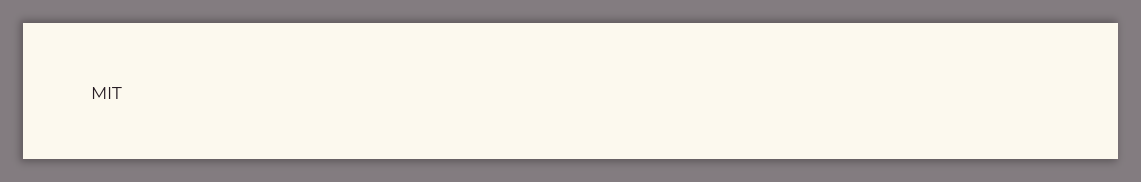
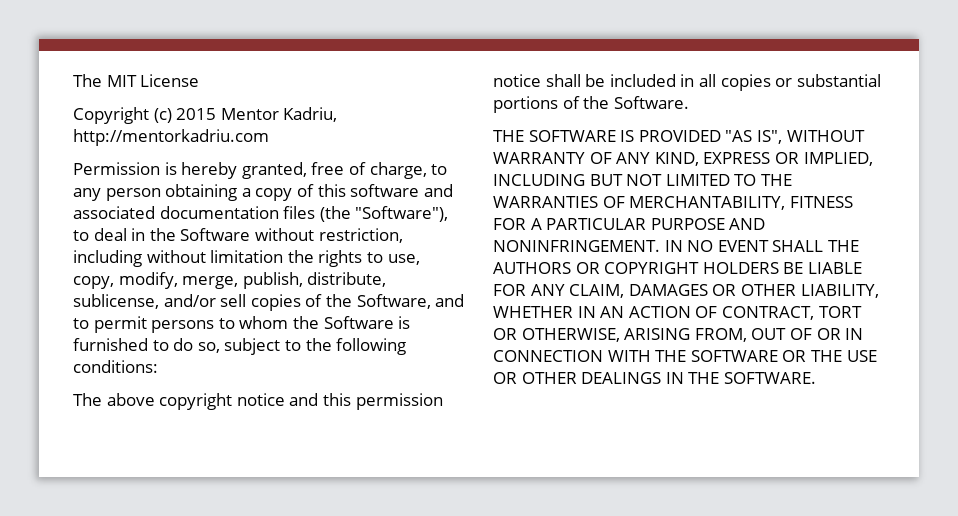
- MIT
+ The MIT License
+ Copyright (c) 2015 Mentor Kadriu, http://mentorkadriu.com
+ Permission is hereby granted, free of charge, to any person obtaining a copy of this software and associated documentation files (the "Software"), to deal in the Software without restriction, including without limitation the rights to use, copy, modify, merge, publish, distribute, sublicense, and/or sell copies of the Software, and to permit persons to whom the Software is furnished to do so, subject to the following conditions:
+ The above copyright notice and this permission notice shall be included in all copies or substantial portions of the Software.
+ THE SOFTWARE IS PROVIDED "AS IS", WITHOUT WARRANTY OF ANY KIND, EXPRESS OR IMPLIED, INCLUDING BUT NOT LIMITED TO THE WARRANTIES OF MERCHANTABILITY, FITNESS FOR A PARTICULAR PURPOSE AND NONINFRINGEMENT. IN NO EVENT SHALL THE AUTHORS OR COPYRIGHT HOLDERS BE LIABLE FOR ANY CLAIM, DAMAGES OR OTHER LIABILITY, WHETHER IN AN ACTION OF CONTRACT, TORT OR OTHERWISE, ARISING FROM, OUT OF OR IN CONNECTION WITH THE SOFTWARE OR THE USE OR OTHER DEALINGS IN THE SOFTWARE.

